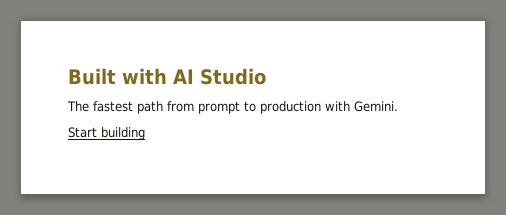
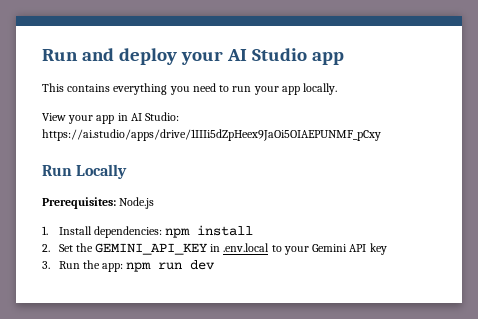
- Built with AI Studio
- The fastest path from prompt to production with Gemini.
- Start building
+ Run and deploy your AI Studio app
+ This contains everything you need to run your app locally.
+ View your app in AI Studio: https://ai.studio/apps/drive/1IIIi5dZpHeex9JaOi5OIAEPUNMF_pCxy
+ Run Locally
+ Prerequisites: Node.js
+ 1. Install dependencies: npm install
+ 2. Set the GEMINI_API_KEY in .env.local to your Gemini API key
+ 3. Run the app: npm run dev

